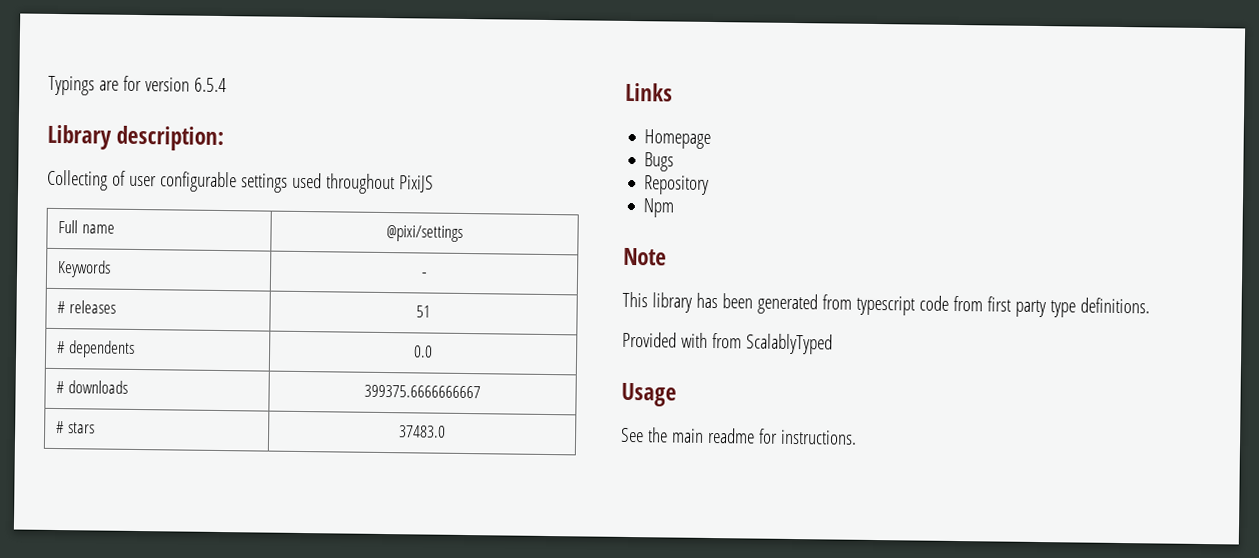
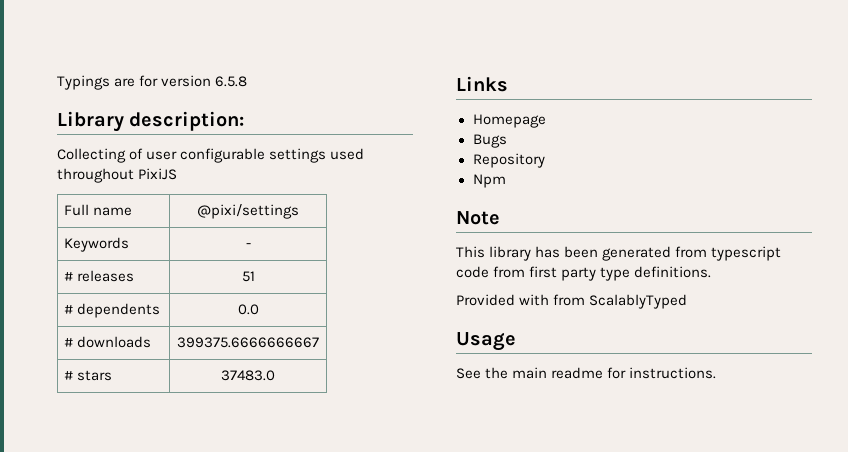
- Typings are for version 6.5.4
+ Typings are for version 6.5.8

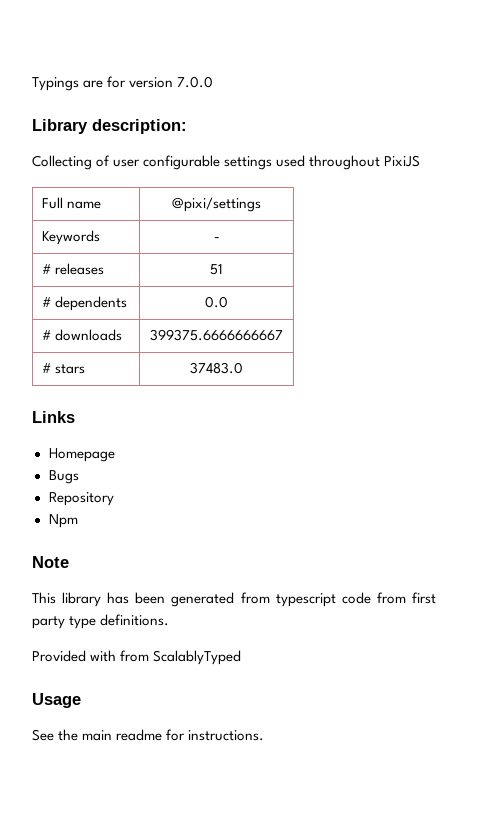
- Typings are for version 6.5.8
+ Typings are for version 7.0.0

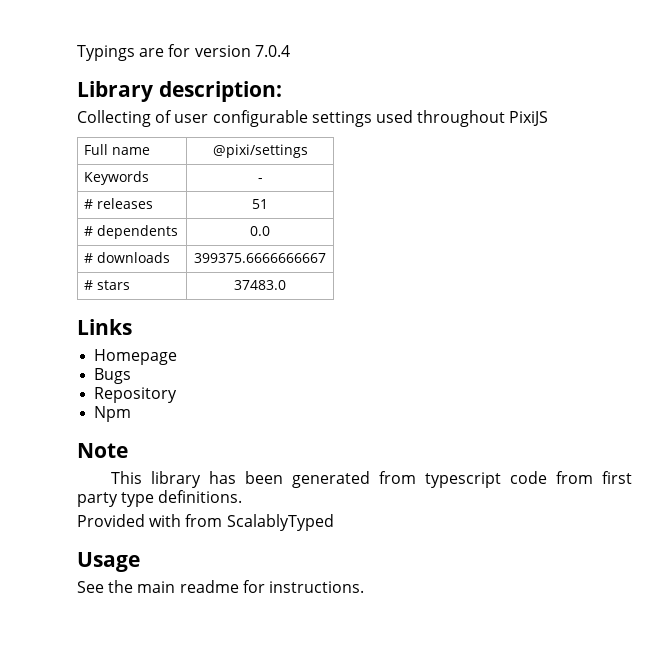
- Typings are for version 7.0.0
+ Typings are for version 7.0.4

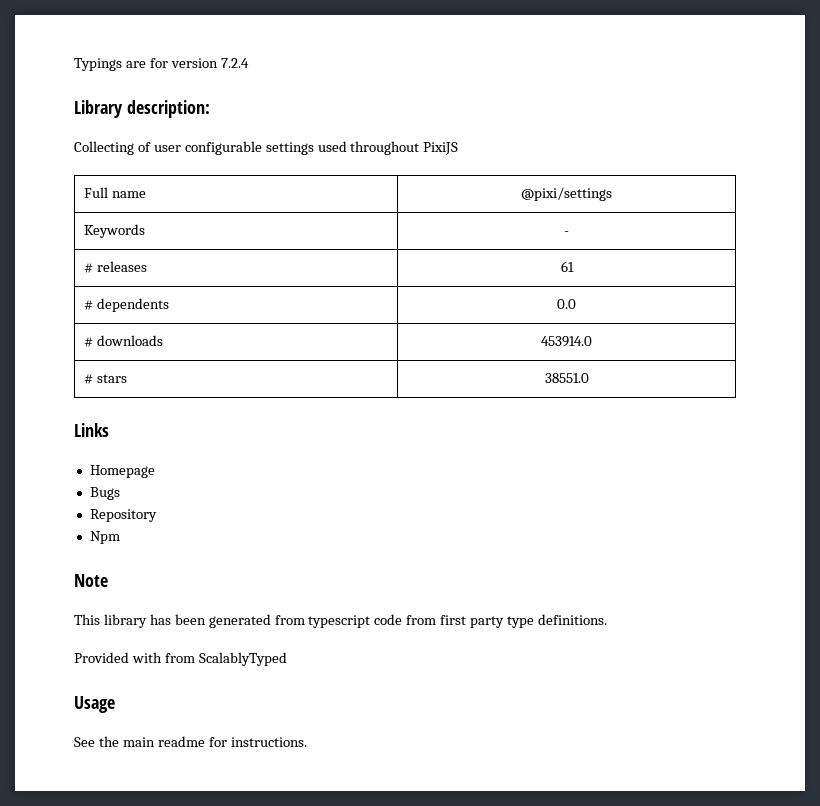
- Typings are for version 7.0.4
+ Typings are for version 7.2.4
- # releases | 51
+ # releases | 61
- # downloads | 399375.6666666667
+ # downloads | 453914.0
- # stars | 37483.0
+ # stars | 38551.0

